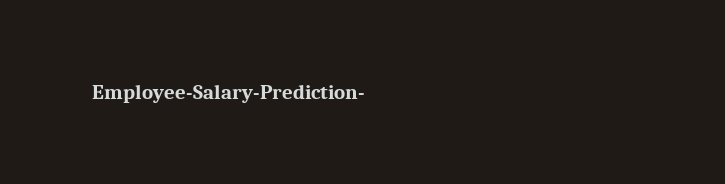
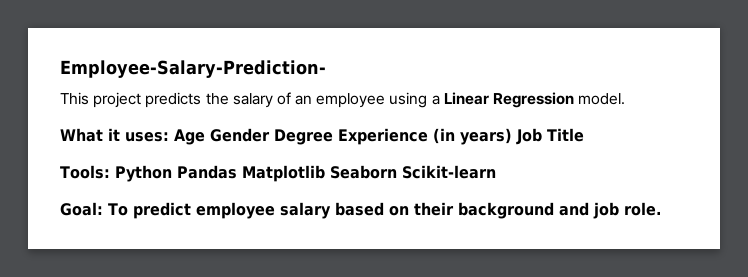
+ This project predicts the salary of an employee using a Linear Regression model.
+ What it uses: Age Gender Degree Experience (in years) Job Title
+ Tools: Python Pandas Matplotlib Seaborn Scikit-learn
+ Goal: To predict employee salary based on their background and job role.

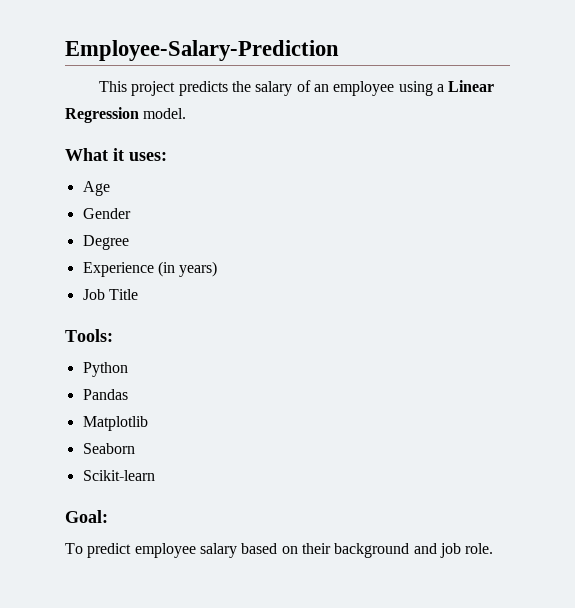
- Employee-Salary-Prediction-
+ Employee-Salary-Prediction
- What it uses: Age Gender Degree Experience (in years) Job Title
+ What it uses:
+ Age
+ Gender
+ Degree
+ Experience (in years)
+ Job Title
- Tools: Python Pandas Matplotlib Seaborn Scikit-learn
+ Tools:
+ Python
+ Pandas
+ Matplotlib
+ Seaborn
+ Scikit-learn
- Goal: To predict employee salary based on their background and job role.
+ Goal:
+ To predict employee salary based on their background and job role.

